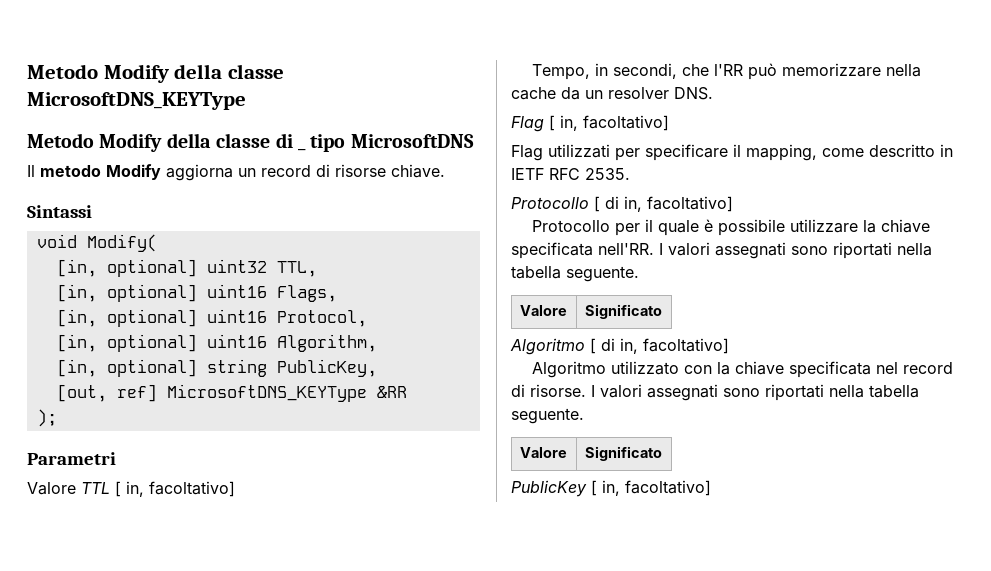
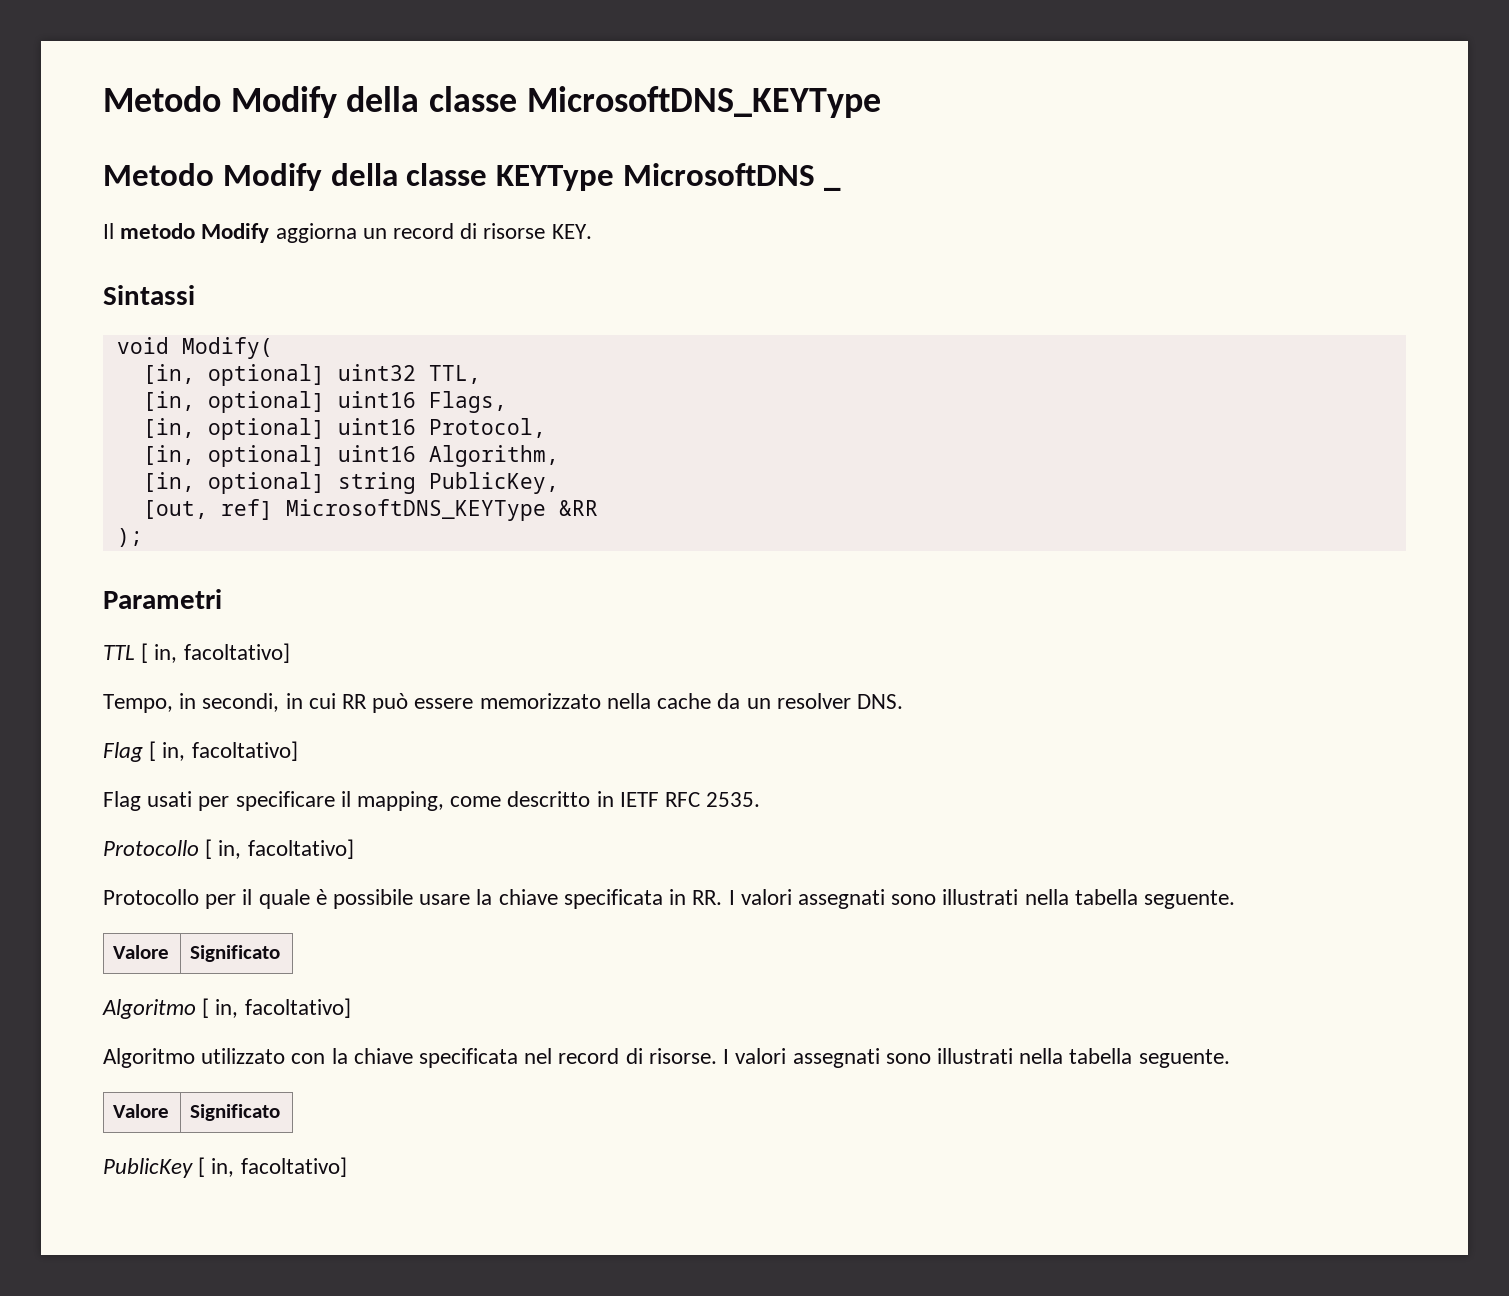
- Metodo Modify della classe di _ tipo MicrosoftDNS
+ Metodo Modify della classe KEYType MicrosoftDNS _
- Il metodo Modify aggiorna un record di risorse chiave.
+ Il metodo Modify aggiorna un record di risorse KEY.
- Valore TTL [ in, facoltativo]
+ TTL [ in, facoltativo]
- Tempo, in secondi, che l'RR può memorizzare nella cache da un resolver DNS.
+ Tempo, in secondi, in cui RR può essere memorizzato nella cache da un resolver DNS.
- Flag utilizzati per specificare il mapping, come descritto in IETF RFC 2535.
+ Flag usati per specificare il mapping, come descritto in IETF RFC 2535.
- Protocollo [ di in, facoltativo]
+ Protocollo [ in, facoltativo]
- Protocollo per il quale è possibile utilizzare la chiave specificata nell'RR. I valori assegnati sono riportati nella tabella seguente.
+ Protocollo per il quale è possibile usare la chiave specificata in RR. I valori assegnati sono illustrati nella tabella seguente.
- Algoritmo [ di in, facoltativo]
+ Algoritmo [ in, facoltativo]
- Algoritmo utilizzato con la chiave specificata nel record di risorse. I valori assegnati sono riportati nella tabella seguente.
+ Algoritmo utilizzato con la chiave specificata nel record di risorse. I valori assegnati sono illustrati nella tabella seguente.

